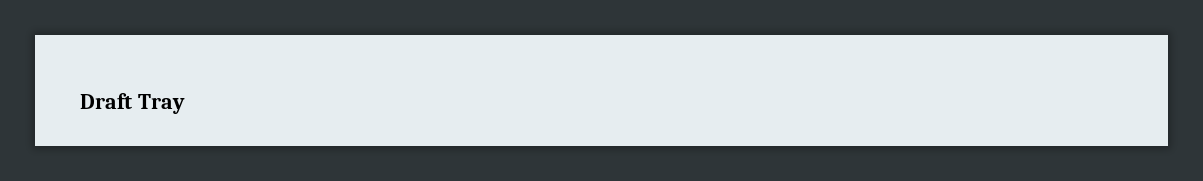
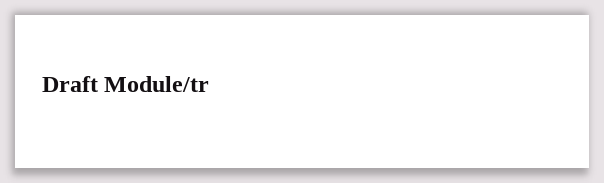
- Draft Tray
+ Draft Module/tr

